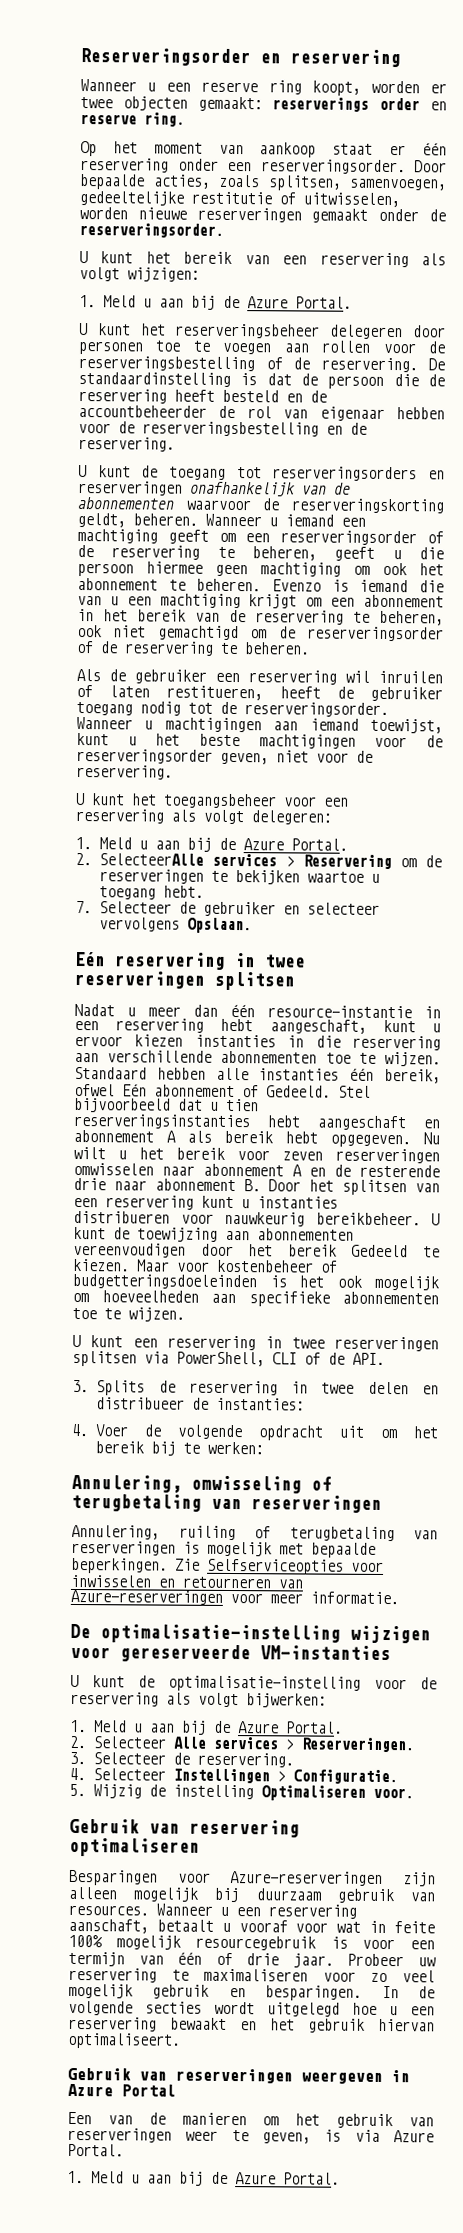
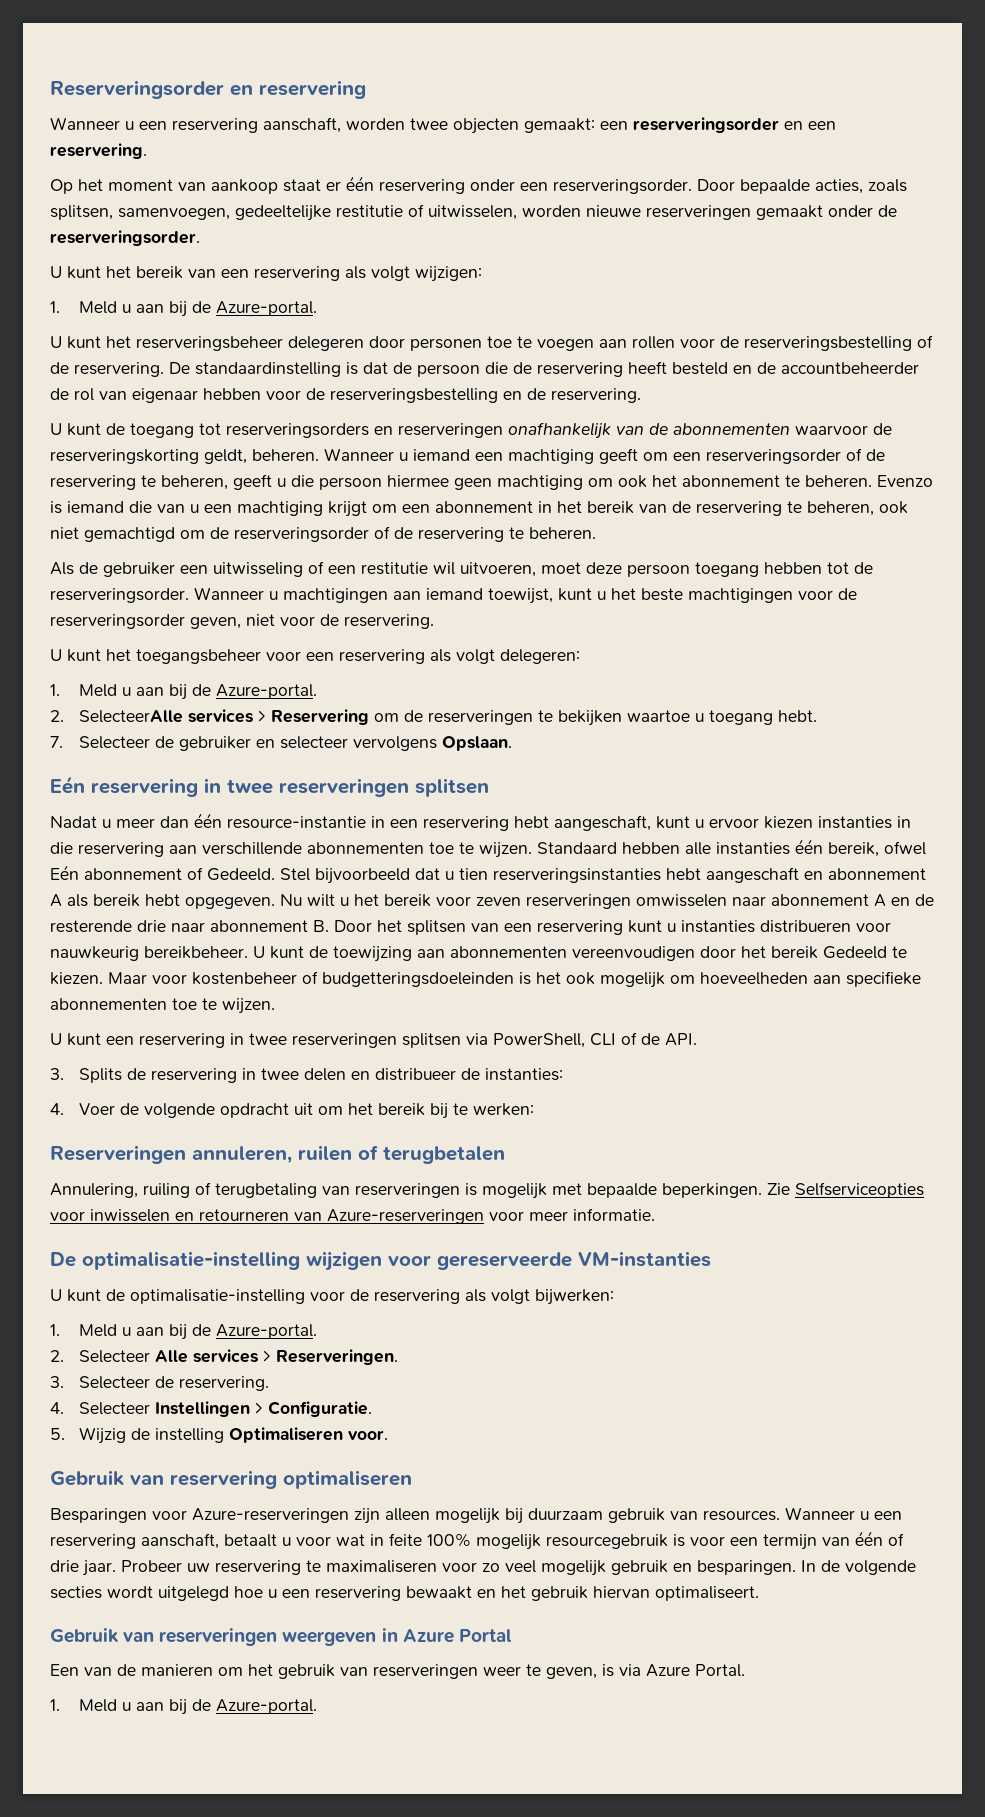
- Wanneer u een reserve ring koopt, worden er twee objecten gemaakt: reserverings order en reserve ring.
+ Wanneer u een reservering aanschaft, worden twee objecten gemaakt: een reserveringsorder en een reservering.
  U kunt het bereik van een reservering als volgt wijzigen:
- 1. Meld u aan bij de Azure Portal.
+ 1. Meld u aan bij de Azure-portal.
- Als de gebruiker een reservering wil inruilen of laten restitueren, heeft de gebruiker toegang nodig tot de reserveringsorder.
+ Als de gebruiker een uitwisseling of een restitutie wil uitvoeren, moet deze persoon toegang hebben tot de reserveringsorder.
  U kunt het toegangsbeheer voor een reservering als volgt delegeren:
- 1. Meld u aan bij de Azure Portal.
+ 1. Meld u aan bij de Azure-portal.
- Annulering, omwisseling of terugbetaling van reserveringen
+ Reserveringen annuleren, ruilen of terugbetalen
  U kunt de optimalisatie-instelling voor de reservering als volgt bijwerken:
- 1. Meld u aan bij de Azure Portal.
+ 1. Meld u aan bij de Azure-portal.
- Wanneer u een reservering aanschaft, betaalt u vooraf voor wat in feite 100% mogelijk resourcegebruik is voor een termijn van één of drie jaar.
+ Wanneer u een reservering aanschaft, betaalt u voor wat in feite 100% mogelijk resourcegebruik is voor een termijn van één of drie jaar.
  Een van de manieren om het gebruik van reserveringen weer te geven, is via Azure Portal.
- 1. Meld u aan bij de Azure Portal.
+ 1. Meld u aan bij de Azure-portal.

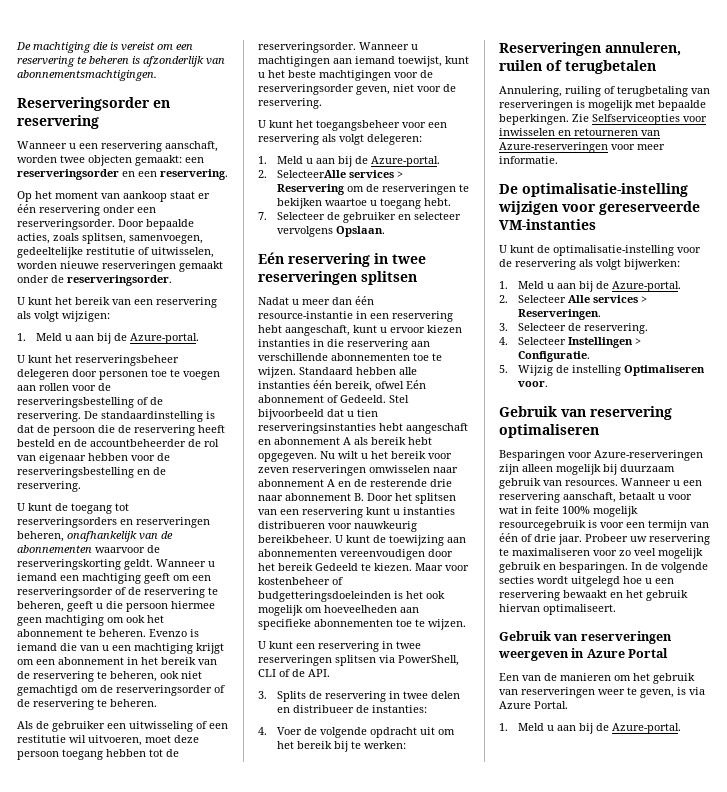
+ De machtiging die is vereist om een reservering te beheren is afzonderlijk van abonnementsmachtigingen.
- U kunt de toegang tot reserveringsorders en reserveringen onafhankelijk van de abonnementen waarvoor de reserveringskorting geldt, beheren.
+ U kunt de toegang tot reserveringsorders en reserveringen beheren, onafhankelijk van de abonnementen waarvoor de reserveringskorting geldt.

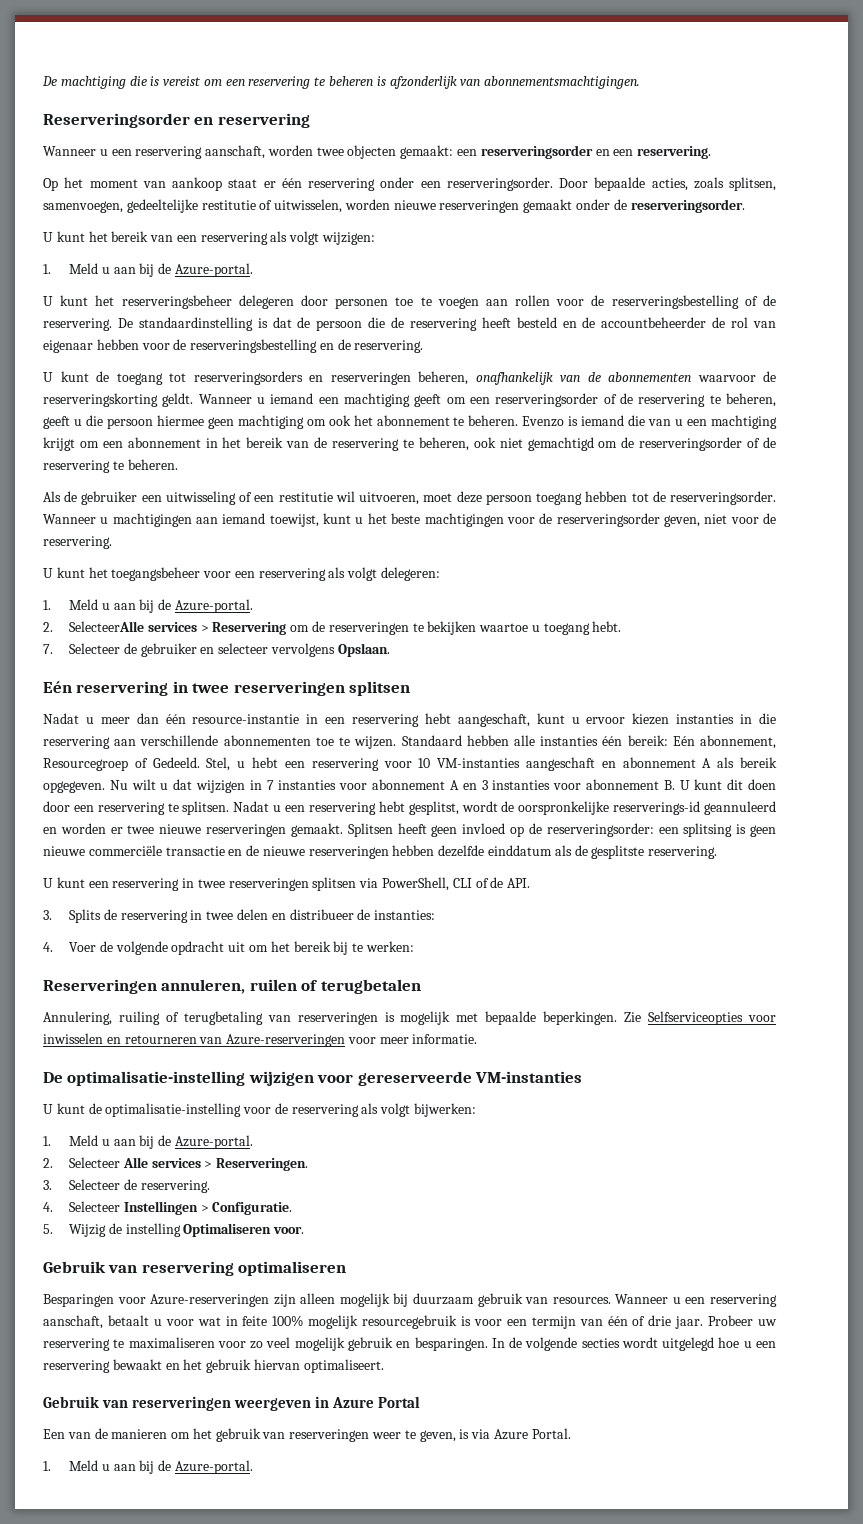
- Standaard hebben alle instanties één bereik, ofwel Eén abonnement of Gedeeld. Stel bijvoorbeeld dat u tien reserveringsinstanties hebt aangeschaft en abonnement A als bereik hebt opgegeven.
+ Standaard hebben alle instanties één bereik: Eén abonnement, Resourcegroep of Gedeeld. Stel, u hebt een reservering voor 10 VM-instanties aangeschaft en abonnement A als bereik opgegeven.
- Nu wilt u het bereik voor zeven reserveringen omwisselen naar abonnement A en de resterende drie naar abonnement B. Door het splitsen van een reservering kunt u instanties distribueren voor nauwkeurig bereikbeheer. U kunt de toewijzing aan abonnementen vereenvoudigen door het bereik Gedeeld te kiezen. Maar voor kostenbeheer of budgetteringsdoeleinden is het ook mogelijk om hoeveelheden aan specifieke abonnementen toe te wijzen.
+ Nu wilt u dat wijzigen in 7 instanties voor abonnement A en 3 instanties voor abonnement B. U kunt dit doen door een reservering te splitsen. Nadat u een reservering hebt gesplitst, wordt de oorspronkelijke reserverings-id geannuleerd en worden er twee nieuwe reserveringen gemaakt. Splitsen heeft geen invloed op de reserveringsorder: een splitsing is geen nieuwe commerciële transactie en de nieuwe reserveringen hebben dezelfde einddatum als de gesplitste reservering.

